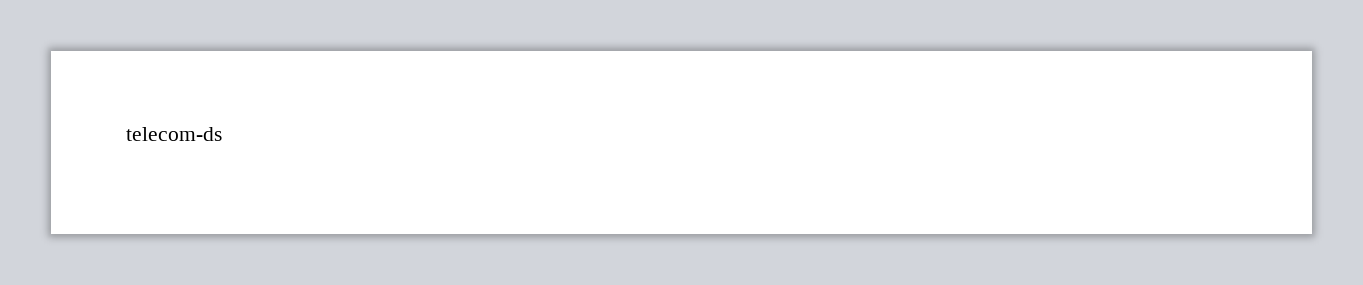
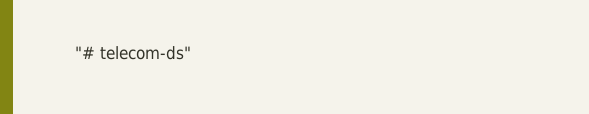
- telecom-ds
+ "# telecom-ds"

